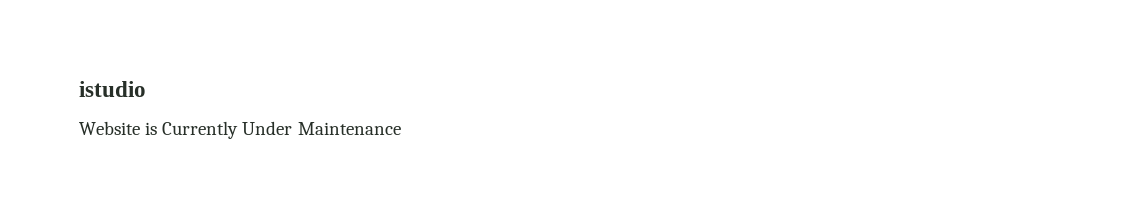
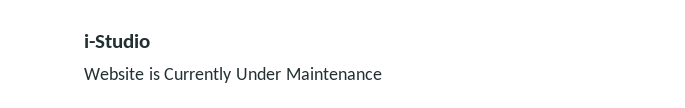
- istudio
+ i-Studio

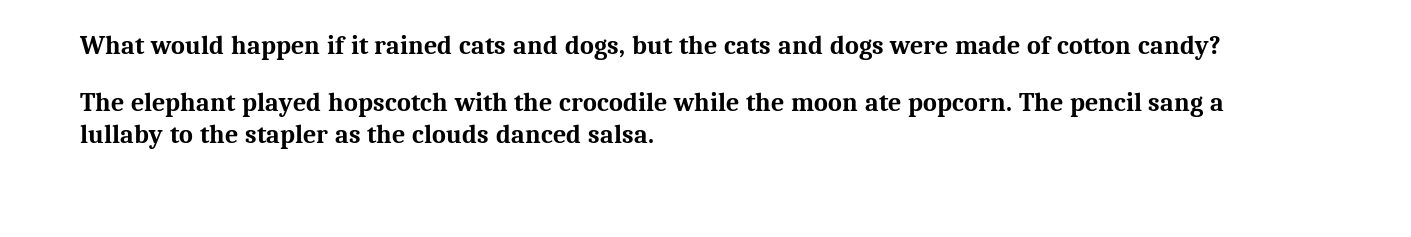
- i-Studio
- Website is Currently Under Maintenance
+ What would happen if it rained cats and dogs, but the cats and dogs were made of cotton candy?
+ The elephant played hopscotch with the crocodile while the moon ate popcorn. The pencil sang a lullaby to the stapler as the clouds danced salsa.

